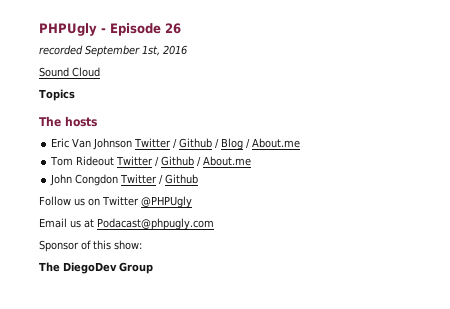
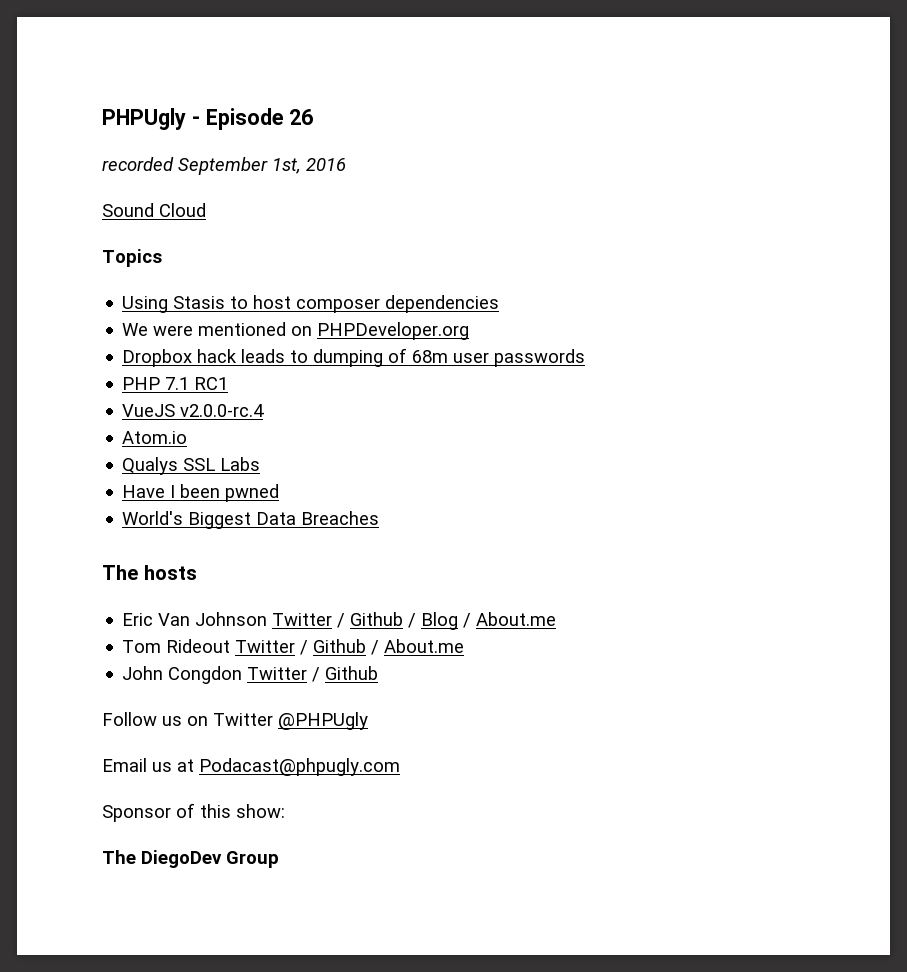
+ Using Stasis to host composer dependencies
+ We were mentioned on PHPDeveloper.org
+ Dropbox hack leads to dumping of 68m user passwords
+ PHP 7.1 RC1
+ VueJS v2.0.0-rc.4
+ Atom.io
+ Qualys SSL Labs
+ Have I been pwned
+ World's Biggest Data Breaches

